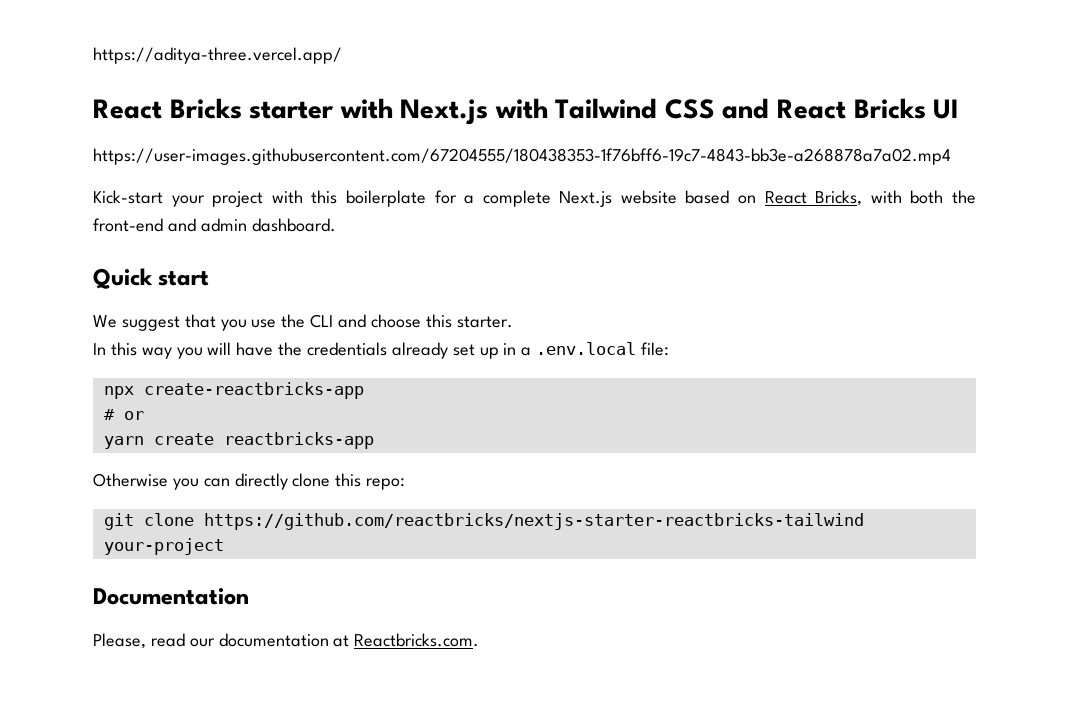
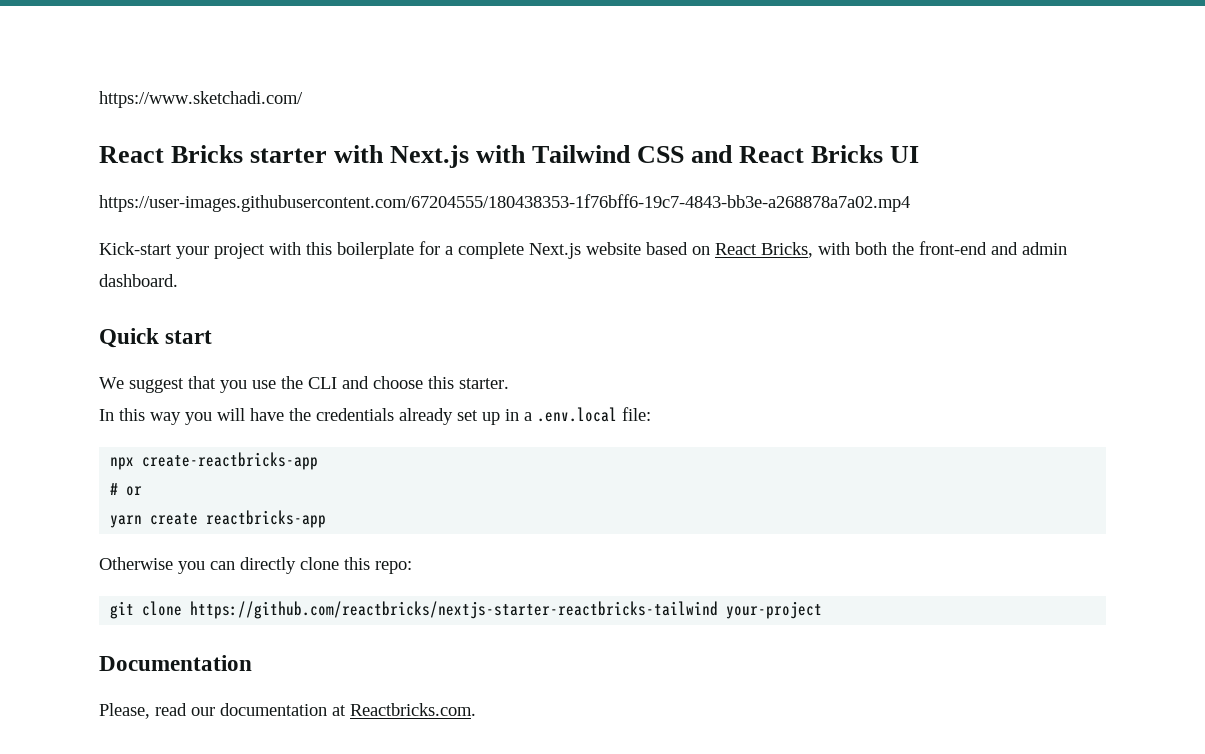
- https://aditya-three.vercel.app/
+ https://www.sketchadi.com/

